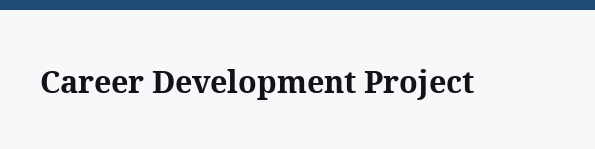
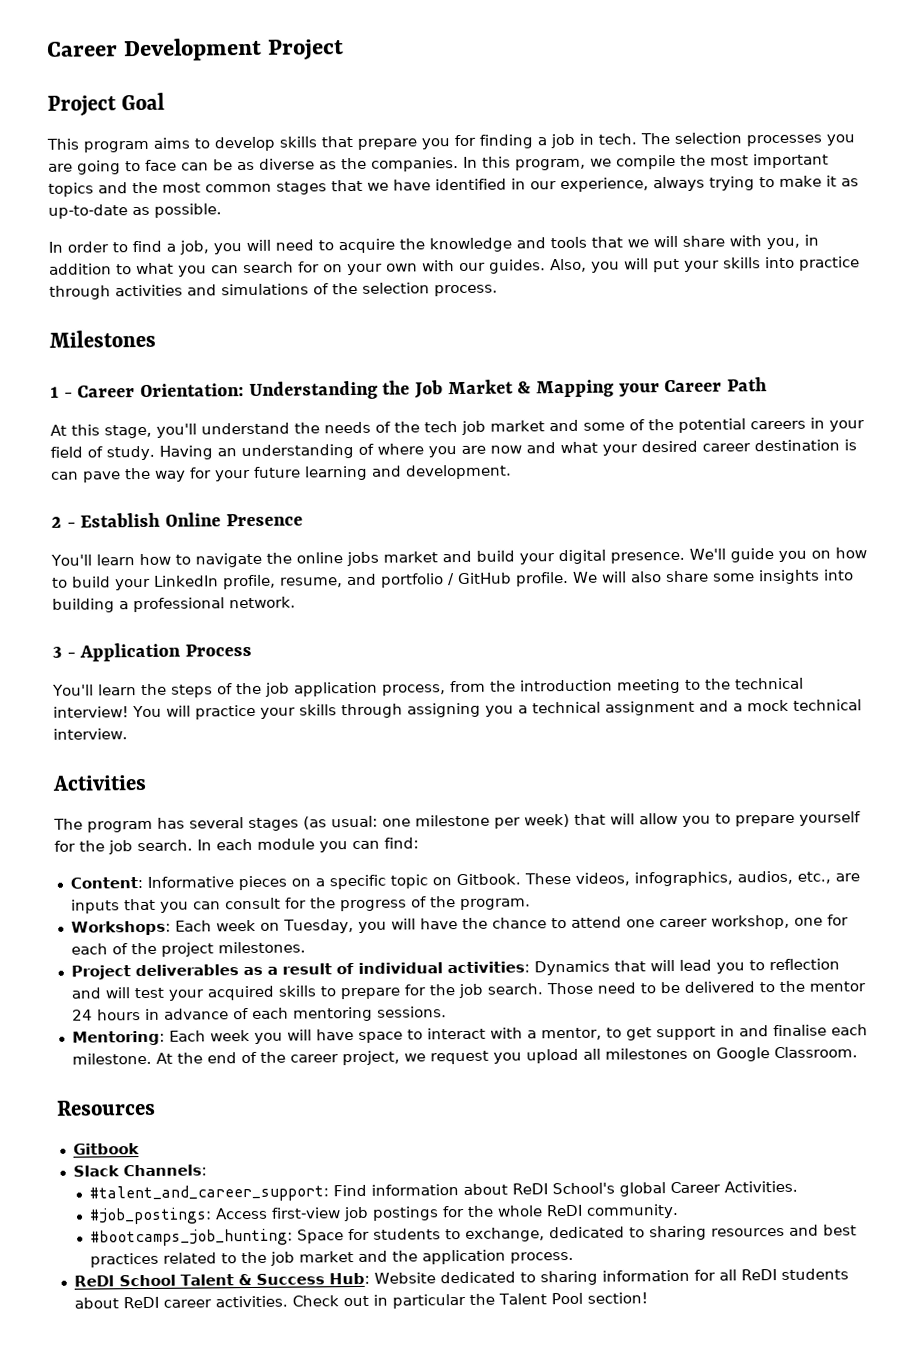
+ Project Goal
+ This program aims to develop skills that prepare you for finding a job in tech. The selection processes you are going to face can be as diverse as the companies. In this program, we compile the most important topics and the most common stages that we have identified in our experience, always trying to make it as up-to-date as possible.
+ In order to find a job, you will need to acquire the knowledge and tools that we will share with you, in addition to what you can search for on your own with our guides. Also, you will put your skills into practice through activities and simulations of the selection process.
+ Milestones
+ 1 - Career Orientation: Understanding the Job Market & Mapping your Career Path
+ At this stage, you'll understand the needs of the tech job market and some of the potential careers in your field of study. Having an understanding of where you are now and what your desired career destination is can pave the way for your future learning and development.
+ 2 - Establish Online Presence
+ You'll learn how to navigate the online jobs market and build your digital presence. We'll guide you on how to build your LinkedIn profile, resume, and portfolio / GitHub profile. We will also share some insights into building a professional network.
+ 3 - Application Process
+ You'll learn the steps of the job application process, from the introduction meeting to the technical interview! You will practice your skills through assigning you a technical assignment and a mock technical interview.
+ Activities
+ The program has several stages (as usual: one milestone per week) that will allow you to prepare yourself for the job search. In each module you can find:
+ Content: Informative pieces on a specific topic on Gitbook. These videos, infographics, audios, etc., are inputs that you can consult for the progress of the program.
+ Workshops: Each week on Tuesday, you will have the chance to attend one career workshop, one for each of the project milestones.
+ Project deliverables as a result of individual activities: Dynamics that will lead you to reflection and will test your acquired skills to prepare for the job search. Those need to be delivered to the mentor 24 hours in advance of each mentoring sessions.
+ Mentoring: Each week you will have space to interact with a mentor, to get support in and finalise each milestone. At the end of the career project, we request you upload all milestones on Google Classroom.
+ Resources
+ Gitbook
+ Slack Channels:
+ #talent_and_career_support: Find information about ReDI School's global Career Activities.
+ #job_postings: Access first-view job postings for the whole ReDI community.
+ #bootcamps_job_hunting: Space for students to exchange, dedicated to sharing resources and best practices related to the job market and the application process.
+ ReDI School Talent & Success Hub: Website dedicated to sharing information for all ReDI students about ReDI career activities. Check out in particular the Talent Pool section!

